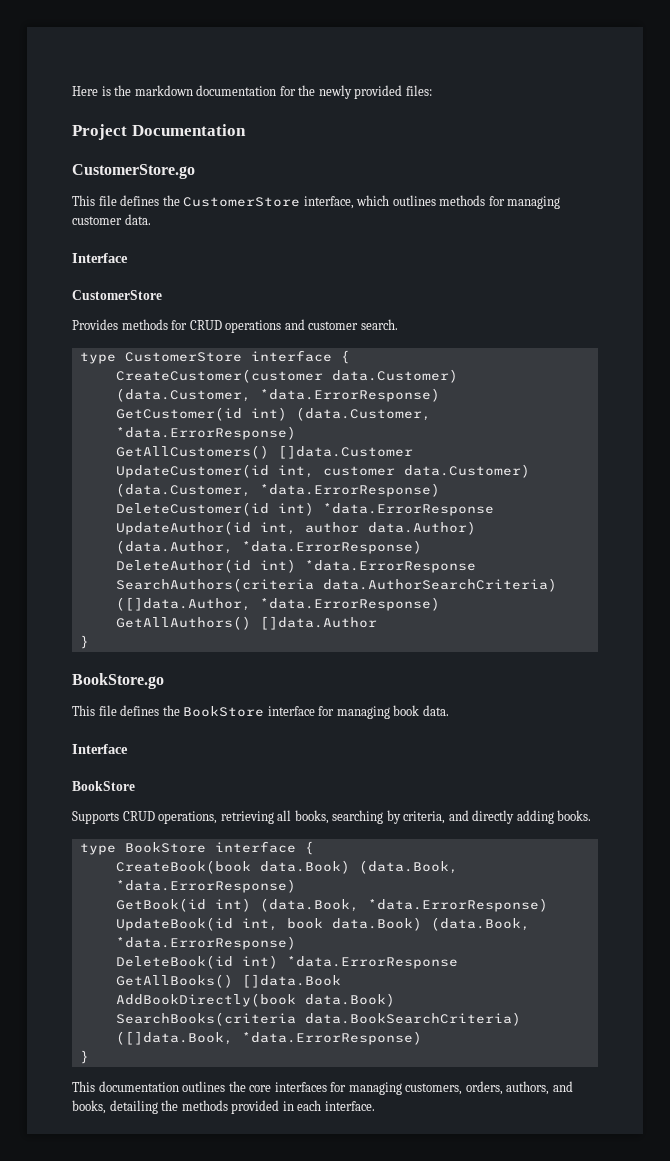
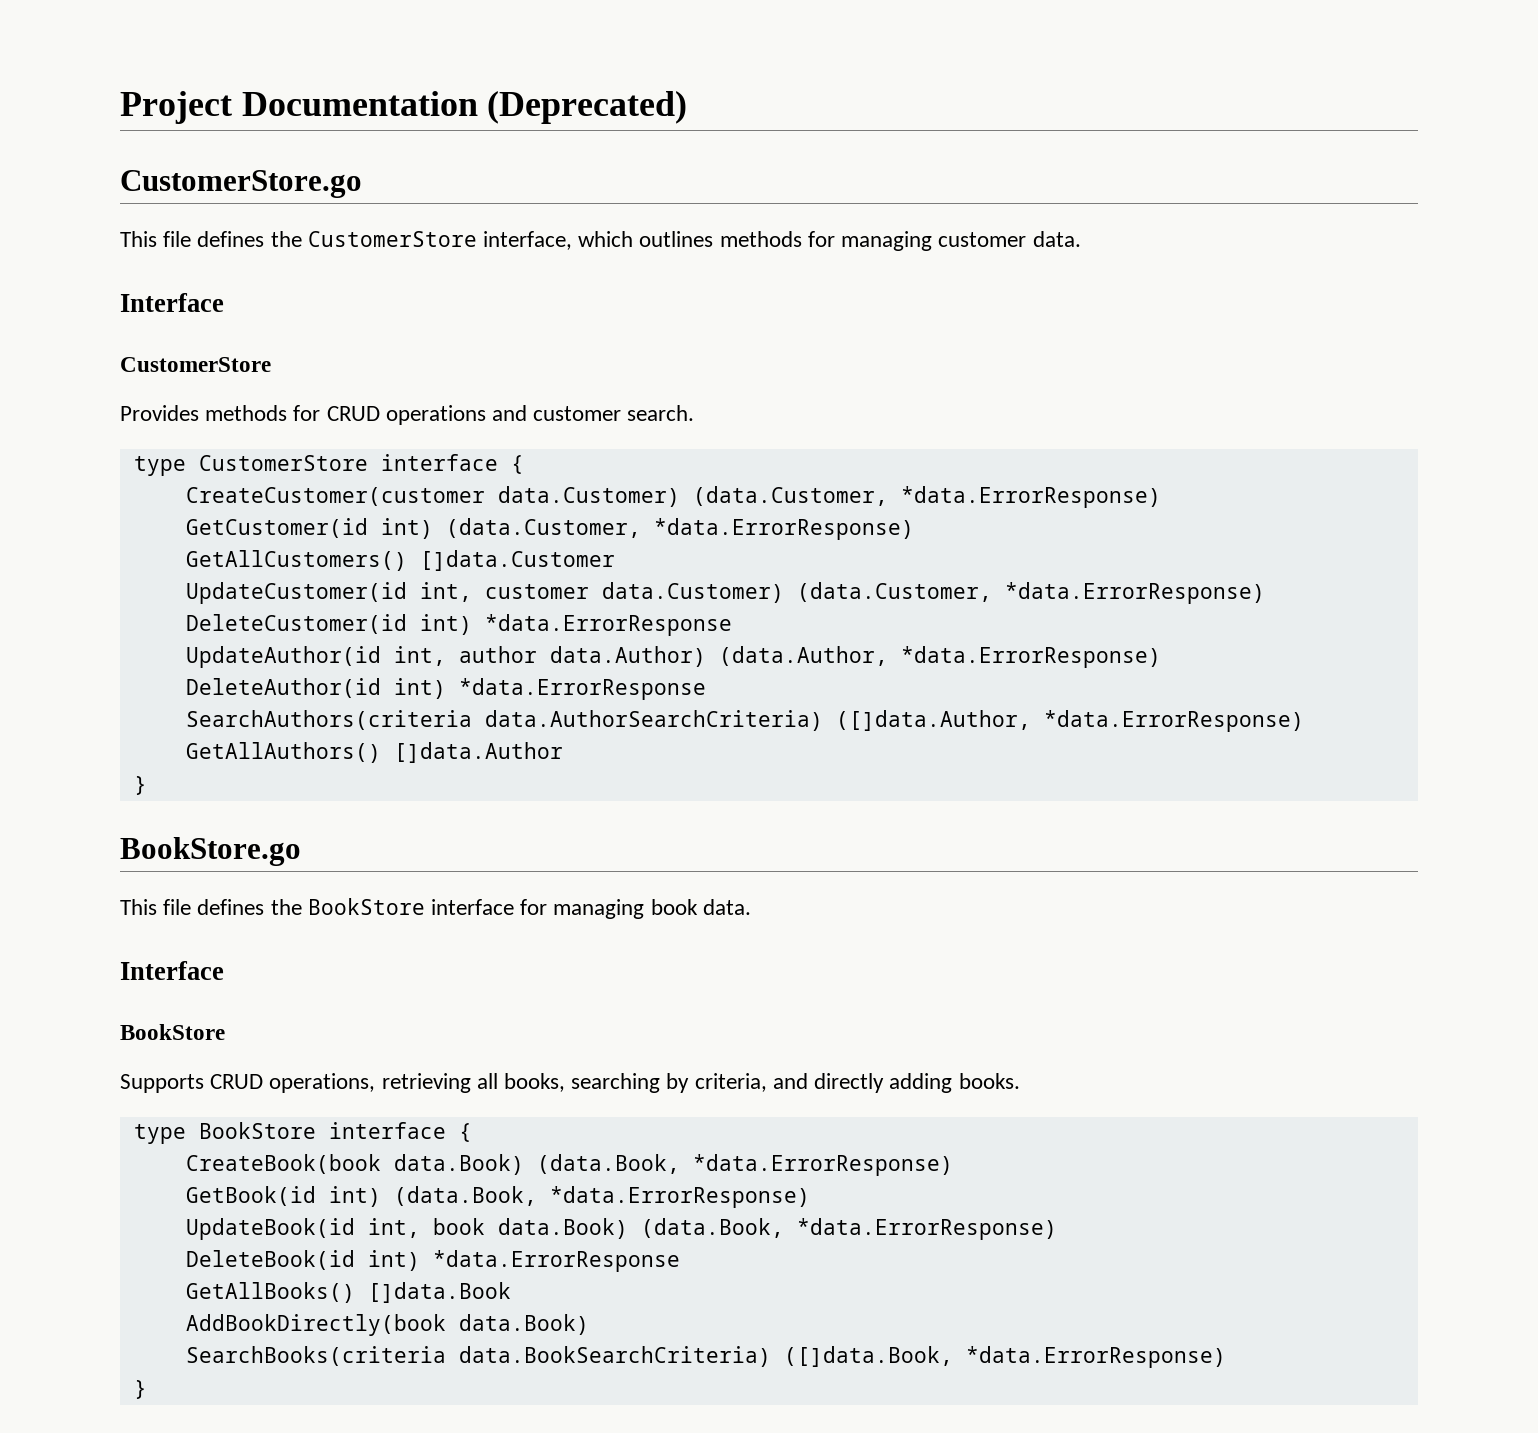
- Here is the markdown documentation for the newly provided files:
- Project Documentation
+ Project Documentation (Deprecated)
- This documentation outlines the core interfaces for managing customers, orders, authors, and books, detailing the methods provided in each interface.

